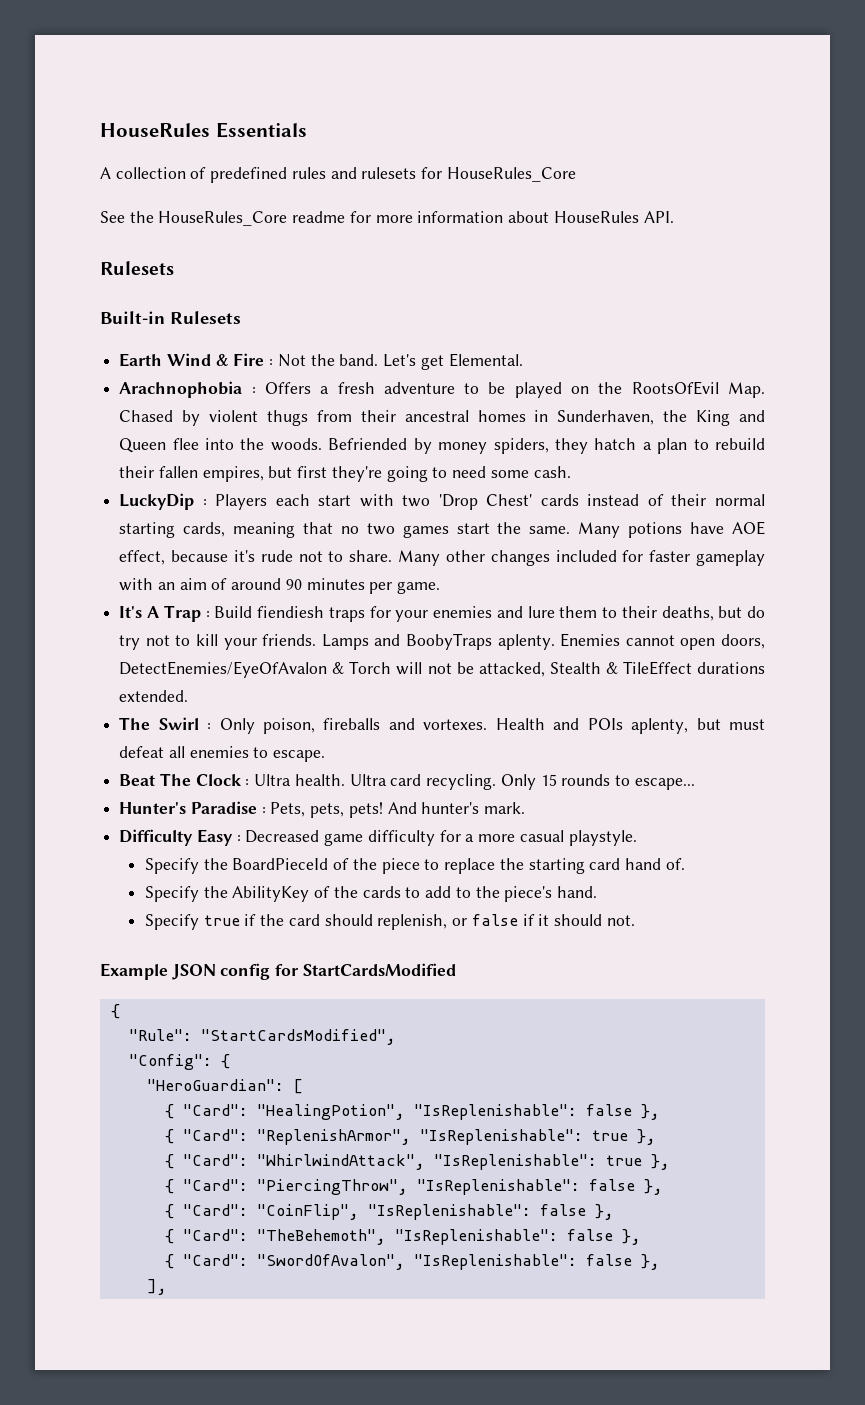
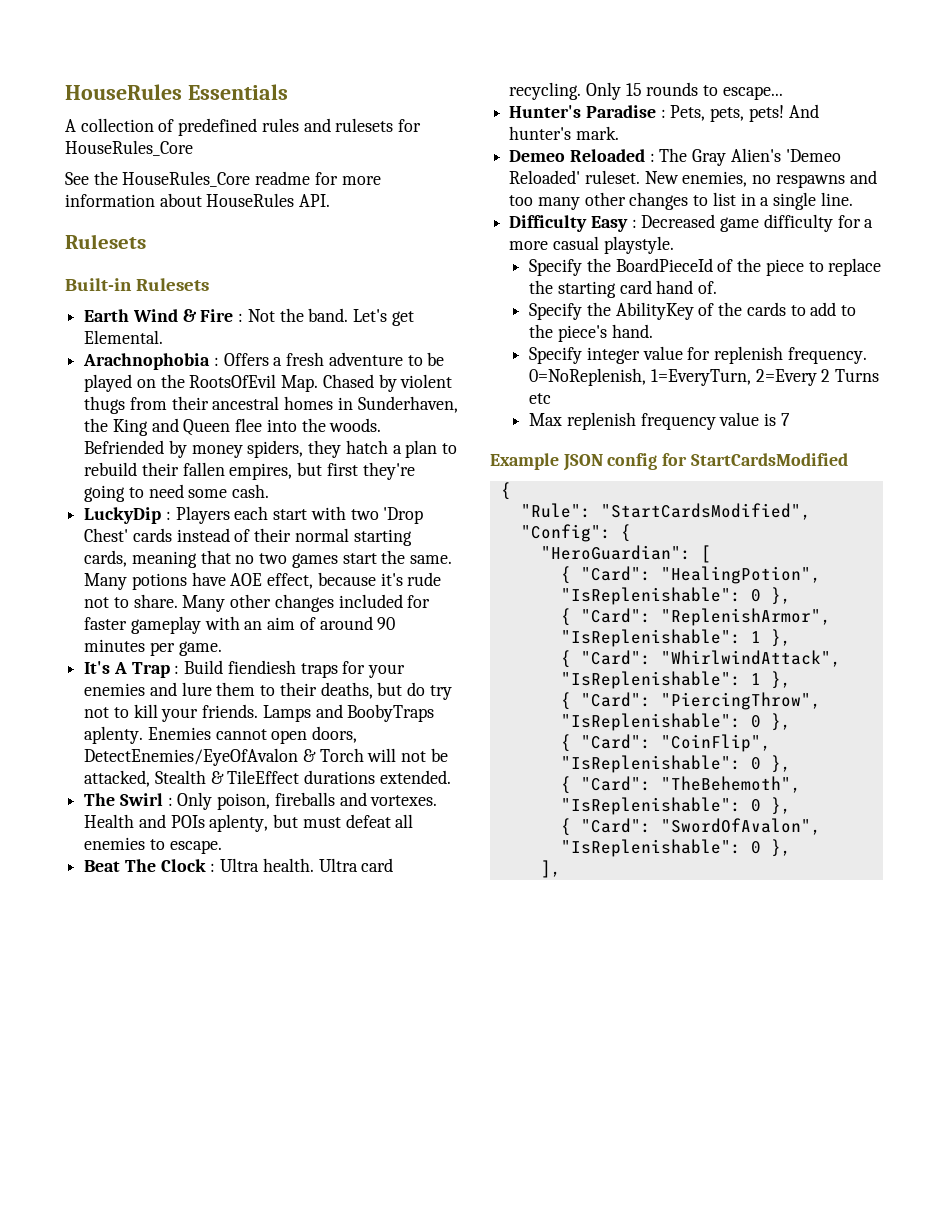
+ Demeo Reloaded : The Gray Alien's 'Demeo Reloaded' ruleset. New enemies, no respawns and too many other changes to list in a single line.
- Specify true if the card should replenish, or false if it should not.
+ Specify integer value for replenish frequency. 0=NoReplenish, 1=EveryTurn, 2=Every 2 Turns etc
+ Max replenish frequency value is 7
- { "Card": "HealingPotion", "IsReplenishable": false },
+ { "Card": "HealingPotion", "IsReplenishable": 0 },
- { "Card": "ReplenishArmor", "IsReplenishable": true },
+ { "Card": "ReplenishArmor", "IsReplenishable": 1 },
- { "Card": "WhirlwindAttack", "IsReplenishable": true },
+ { "Card": "WhirlwindAttack", "IsReplenishable": 1 },
- { "Card": "PiercingThrow", "IsReplenishable": false },
+ { "Card": "PiercingThrow", "IsReplenishable": 0 },
- { "Card": "CoinFlip", "IsReplenishable": false },
+ { "Card": "CoinFlip", "IsReplenishable": 0 },
- { "Card": "TheBehemoth", "IsReplenishable": false },
+ { "Card": "TheBehemoth", "IsReplenishable": 0 },
- { "Card": "SwordOfAvalon", "IsReplenishable": false },
+ { "Card": "SwordOfAvalon", "IsReplenishable": 0 },

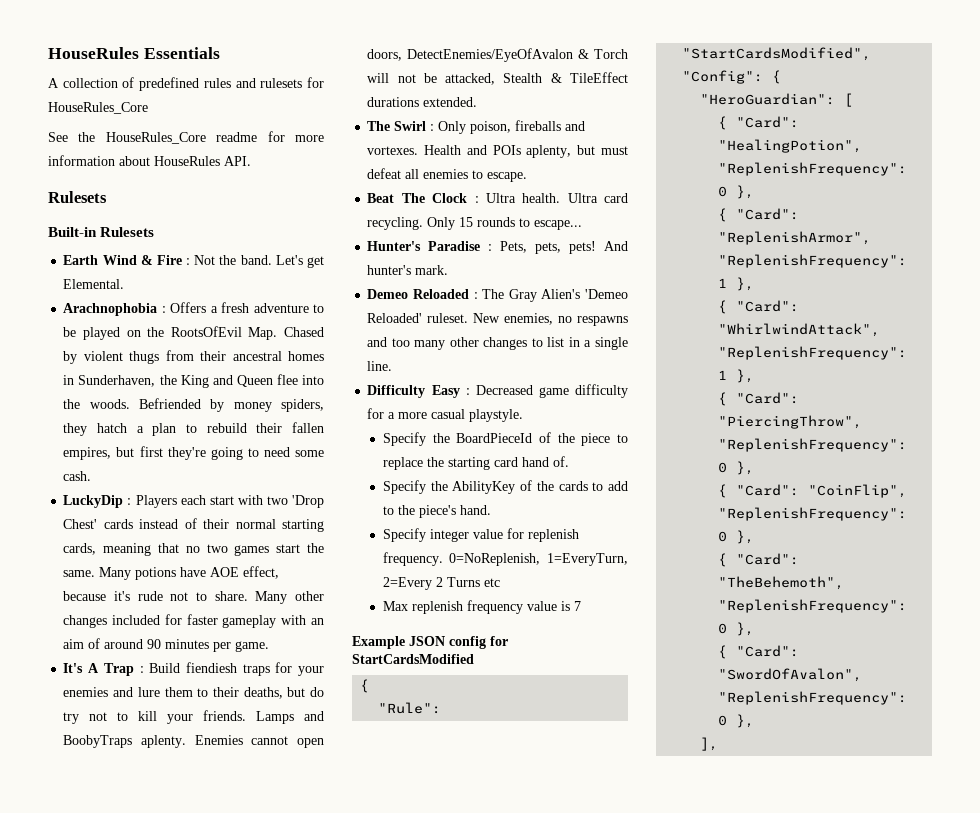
- { "Card": "HealingPotion", "IsReplenishable": 0 },
+ { "Card": "HealingPotion", "ReplenishFrequency": 0 },
- { "Card": "ReplenishArmor", "IsReplenishable": 1 },
+ { "Card": "ReplenishArmor", "ReplenishFrequency": 1 },
- { "Card": "WhirlwindAttack", "IsReplenishable": 1 },
+ { "Card": "WhirlwindAttack", "ReplenishFrequency": 1 },
- { "Card": "PiercingThrow", "IsReplenishable": 0 },
+ { "Card": "PiercingThrow", "ReplenishFrequency": 0 },
- { "Card": "CoinFlip", "IsReplenishable": 0 },
+ { "Card": "CoinFlip", "ReplenishFrequency": 0 },
- { "Card": "TheBehemoth", "IsReplenishable": 0 },
+ { "Card": "TheBehemoth", "ReplenishFrequency": 0 },
- { "Card": "SwordOfAvalon", "IsReplenishable": 0 },
+ { "Card": "SwordOfAvalon", "ReplenishFrequency": 0 },

